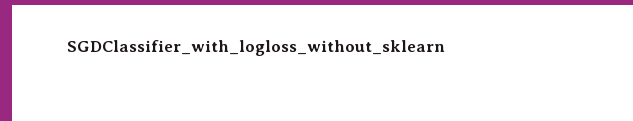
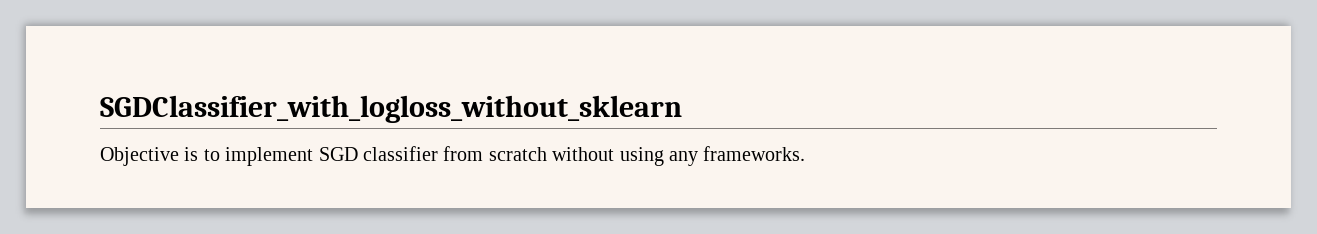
+ Objective is to implement SGD classifier from scratch without using any frameworks.

